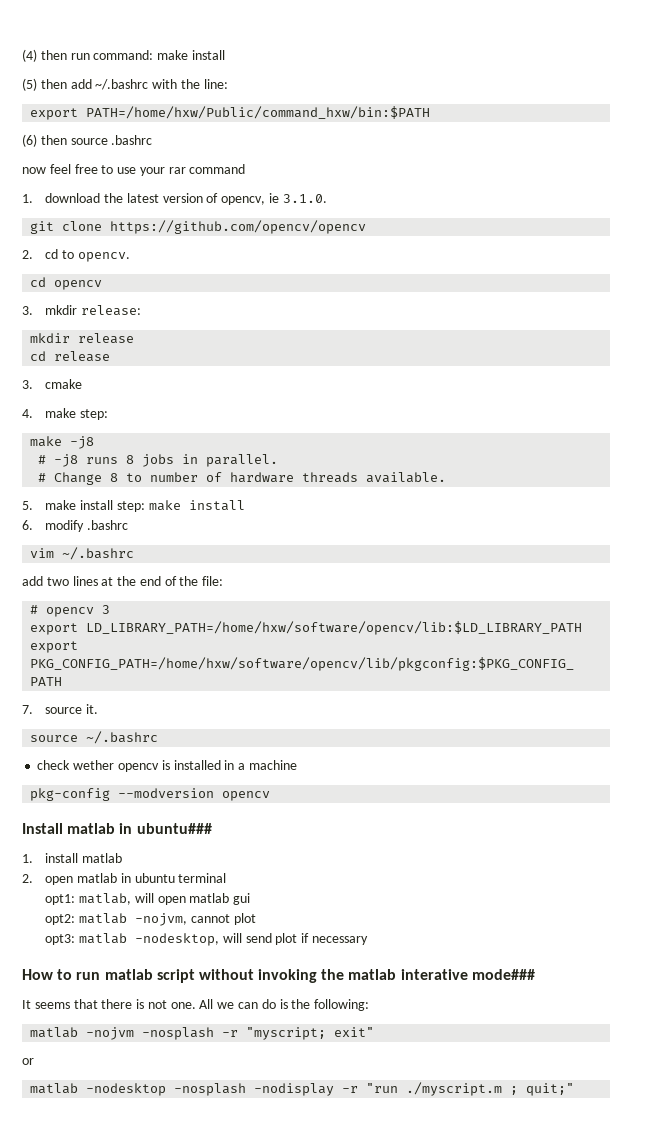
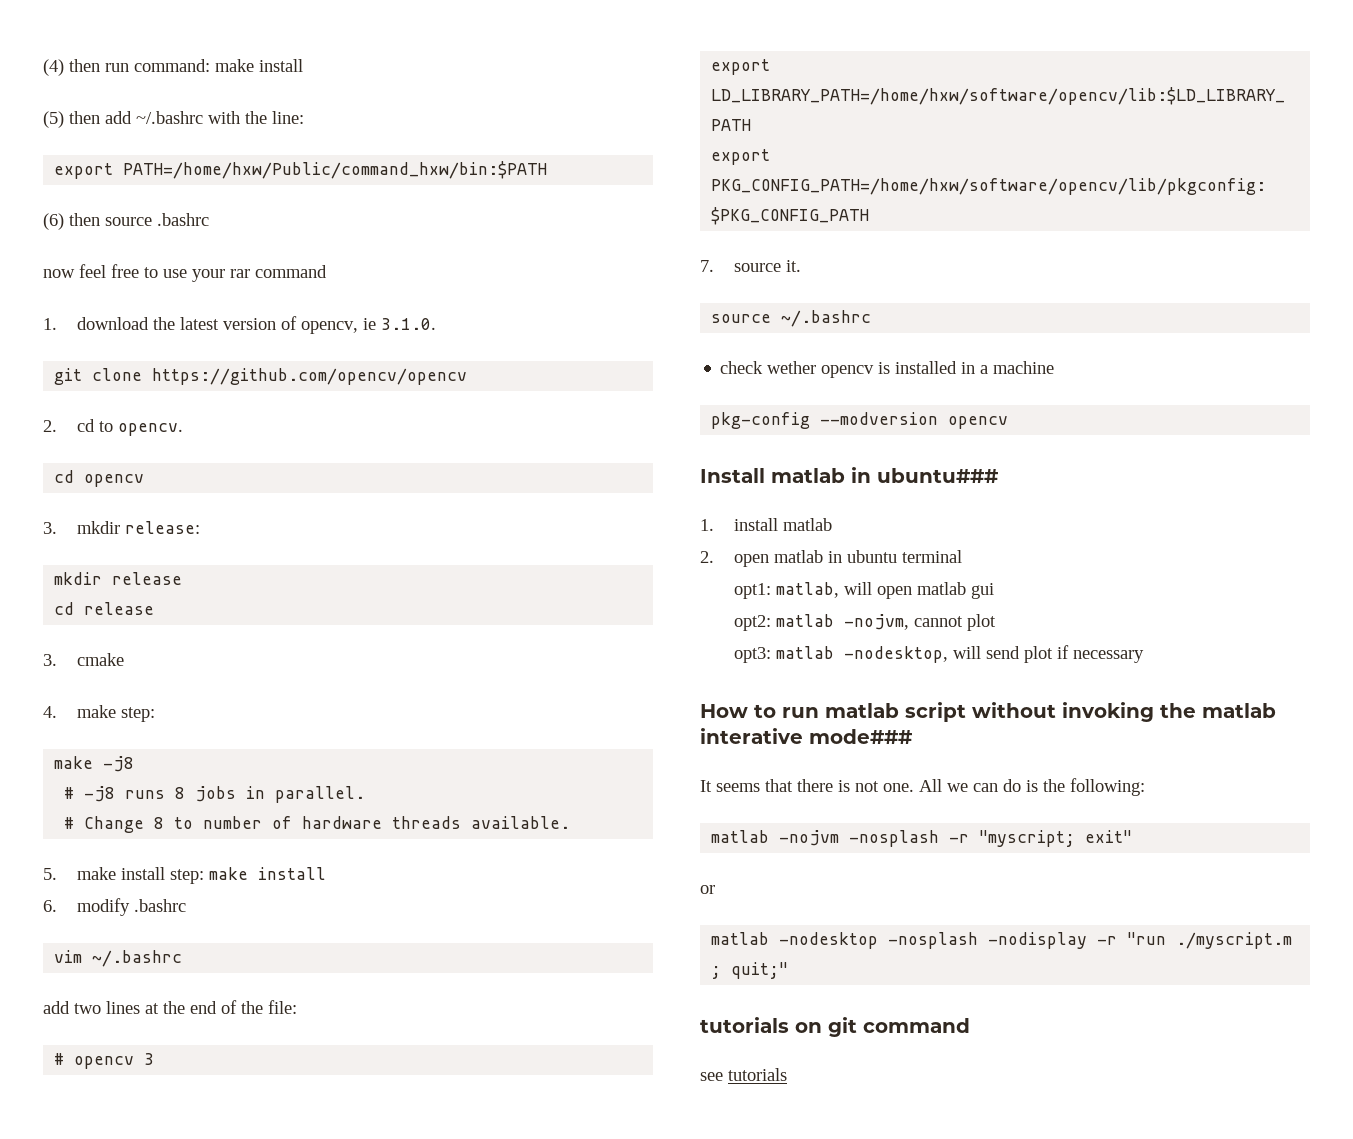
+ tutorials on git command
+ see tutorials

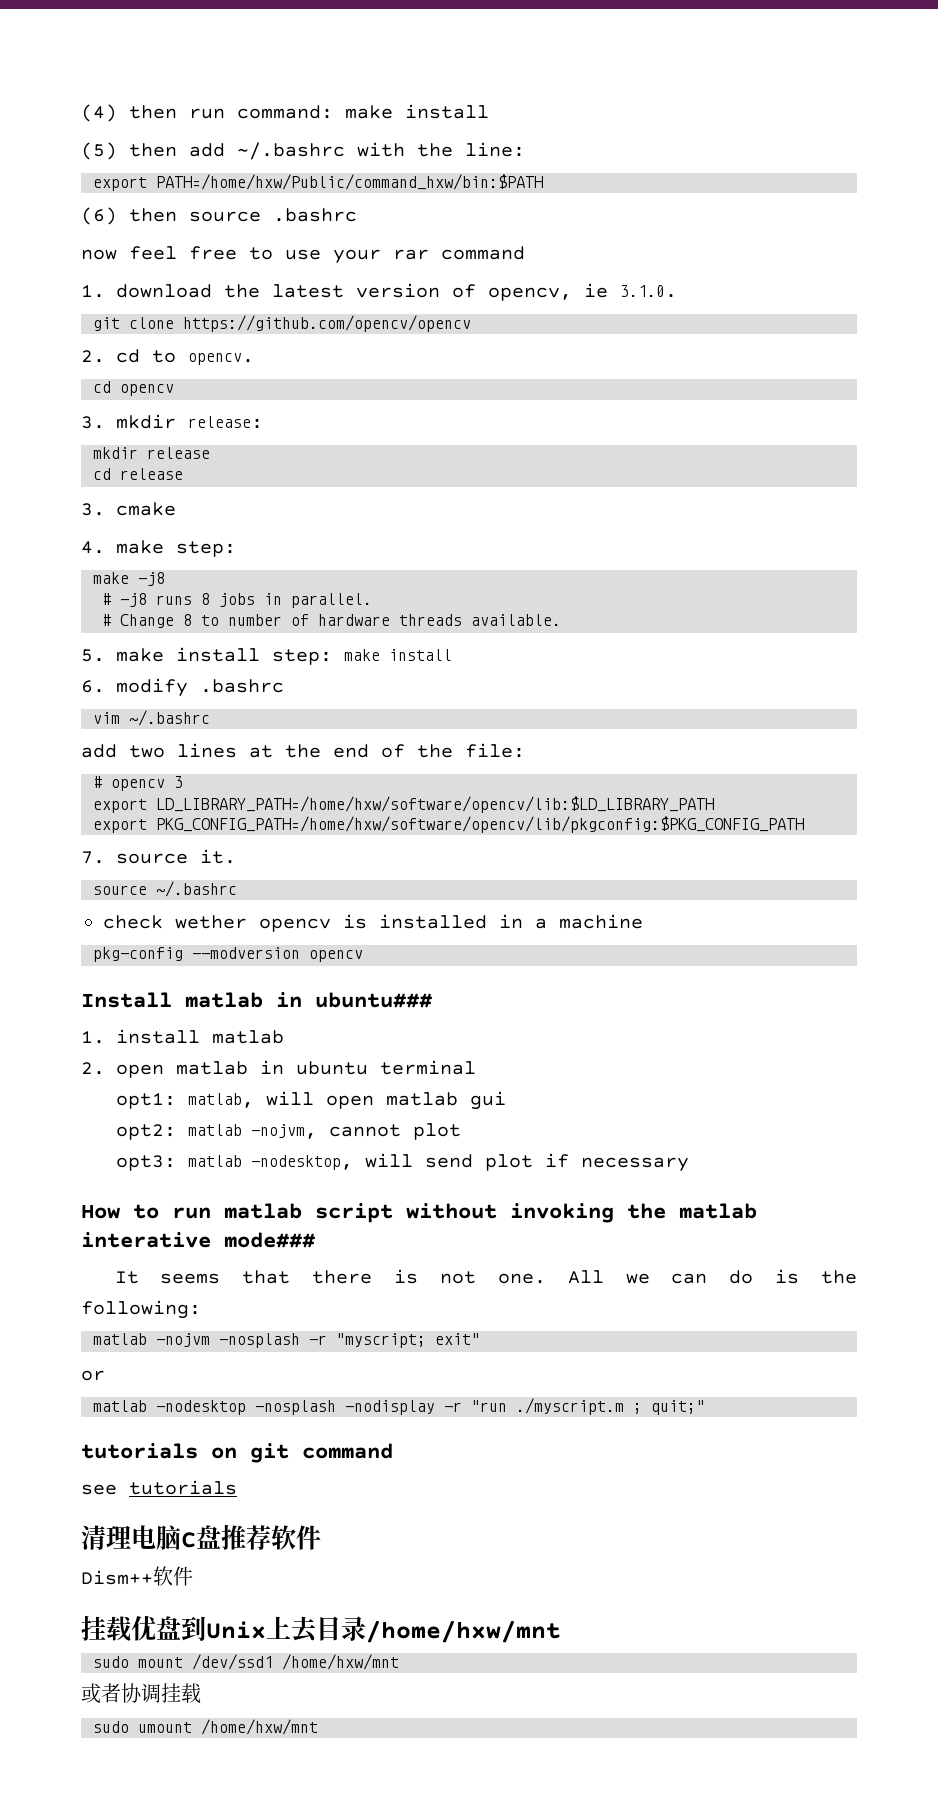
+ 清理电脑C盘推荐软件
+ Dism++软件
+ 挂载优盘到Unix上去目录/home/hxw/mnt
+ sudo mount /dev/ssd1 /home/hxw/mnt
+ 或者协调挂载
+ sudo umount /home/hxw/mnt

